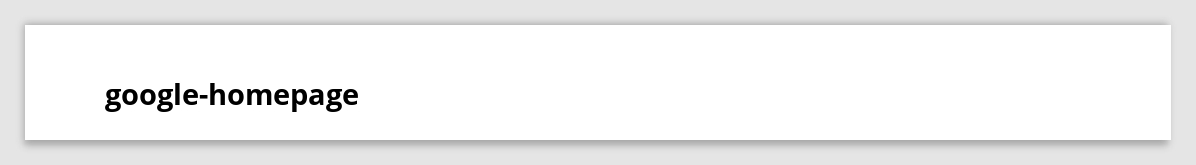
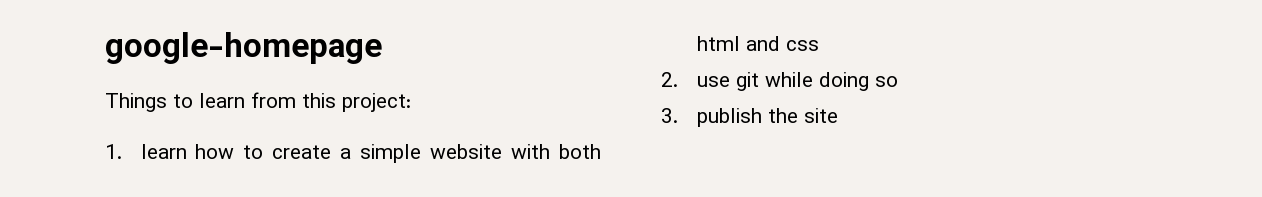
+ Things to learn from this project:
+ 1. learn how to create a simple website with both html and css
+ 2. use git while doing so
+ 3. publish the site

